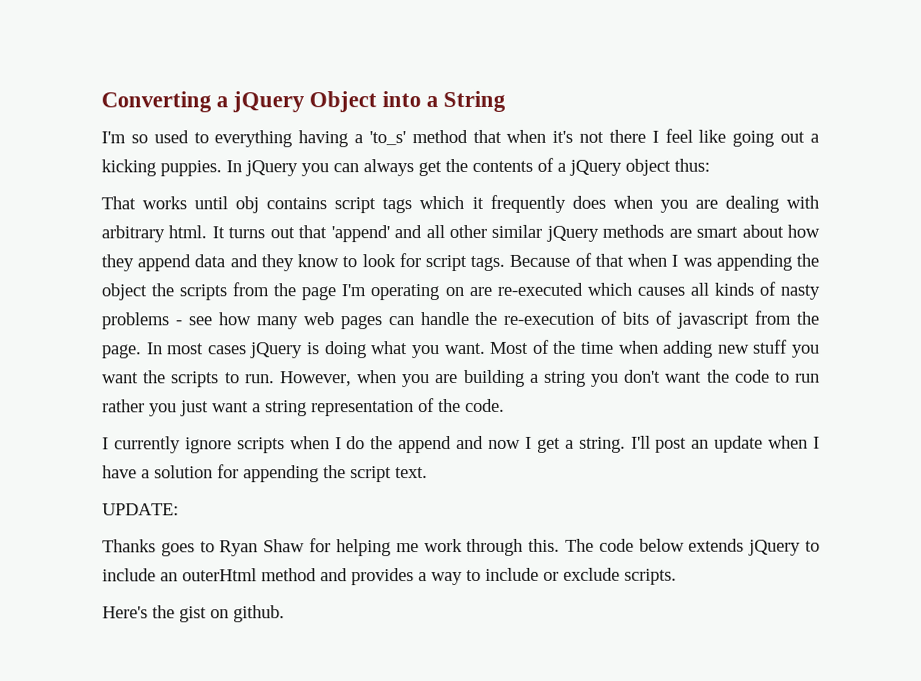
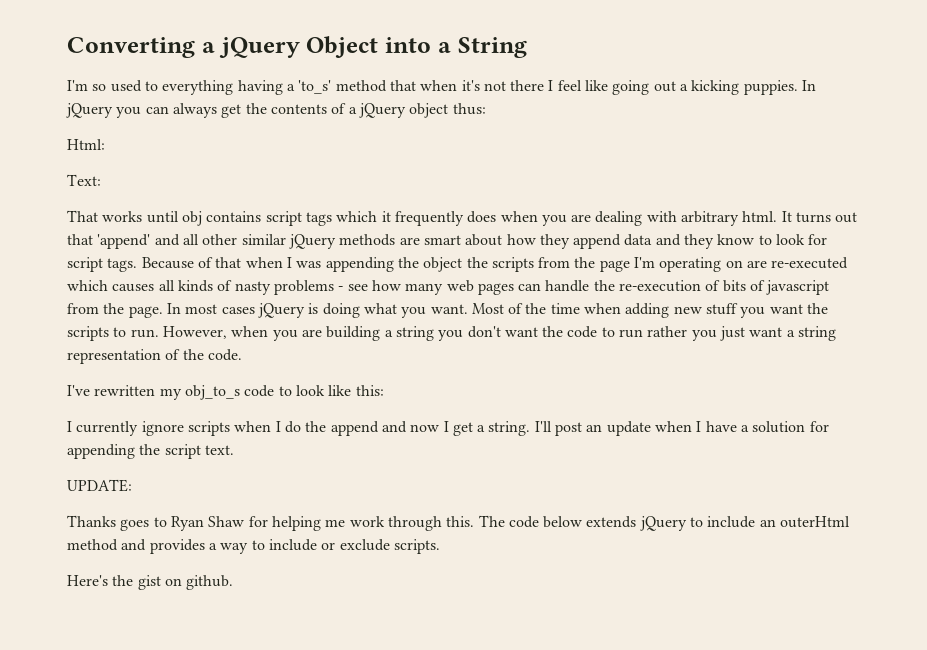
+ Html:
+ Text:
+ I've rewritten my obj_to_s code to look like this:

